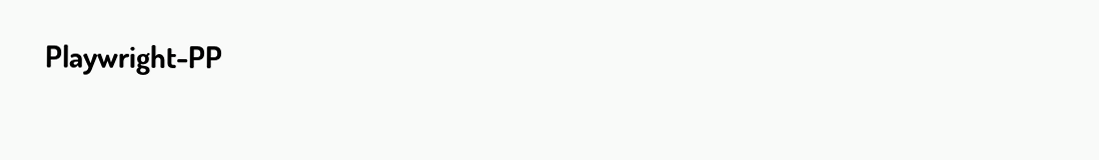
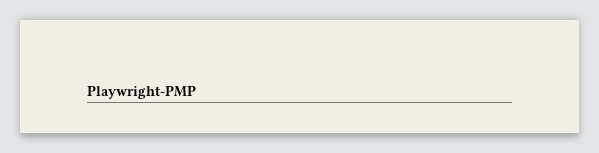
- Playwright-PP
+ Playwright-PMP

